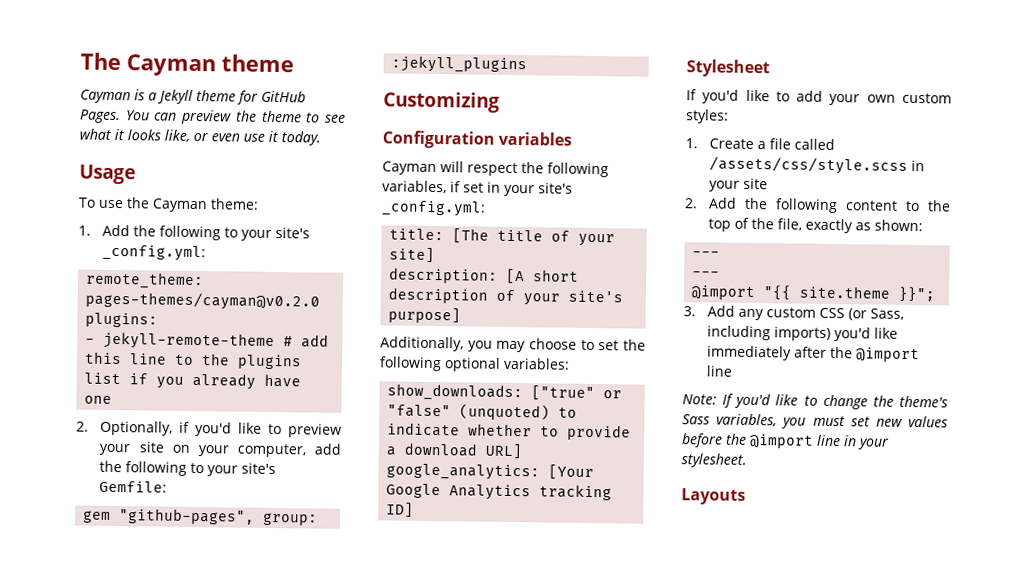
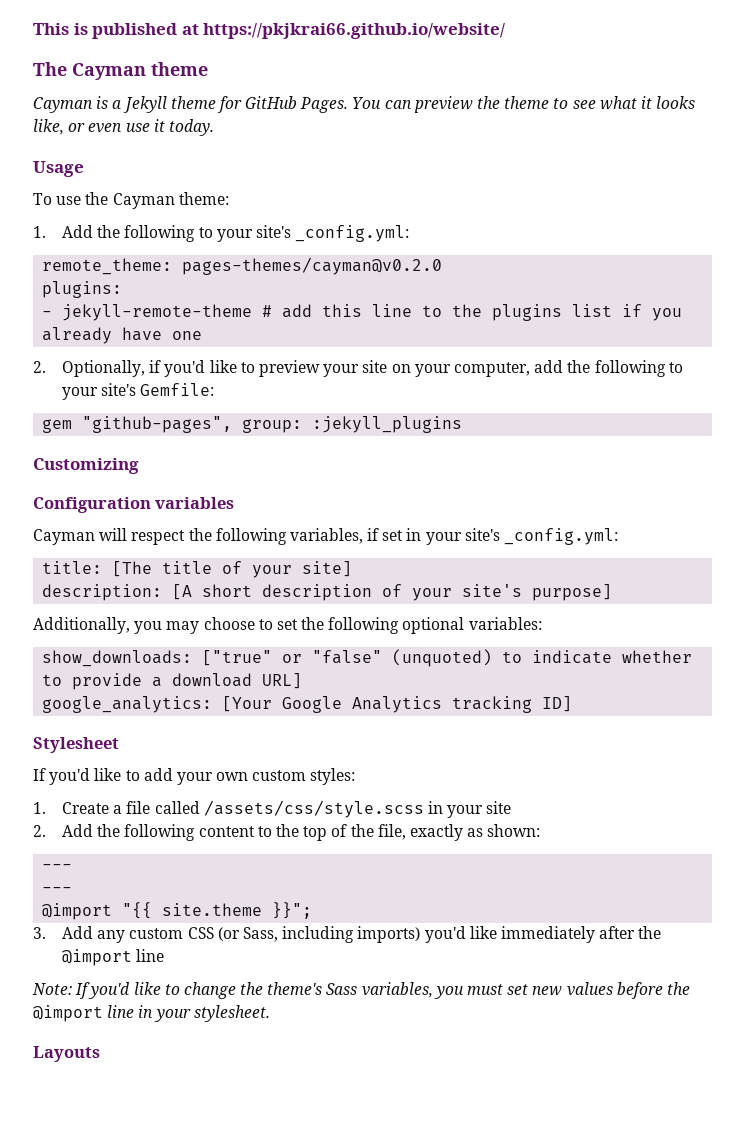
+ This is published at https://pkjkrai66.github.io/website/

